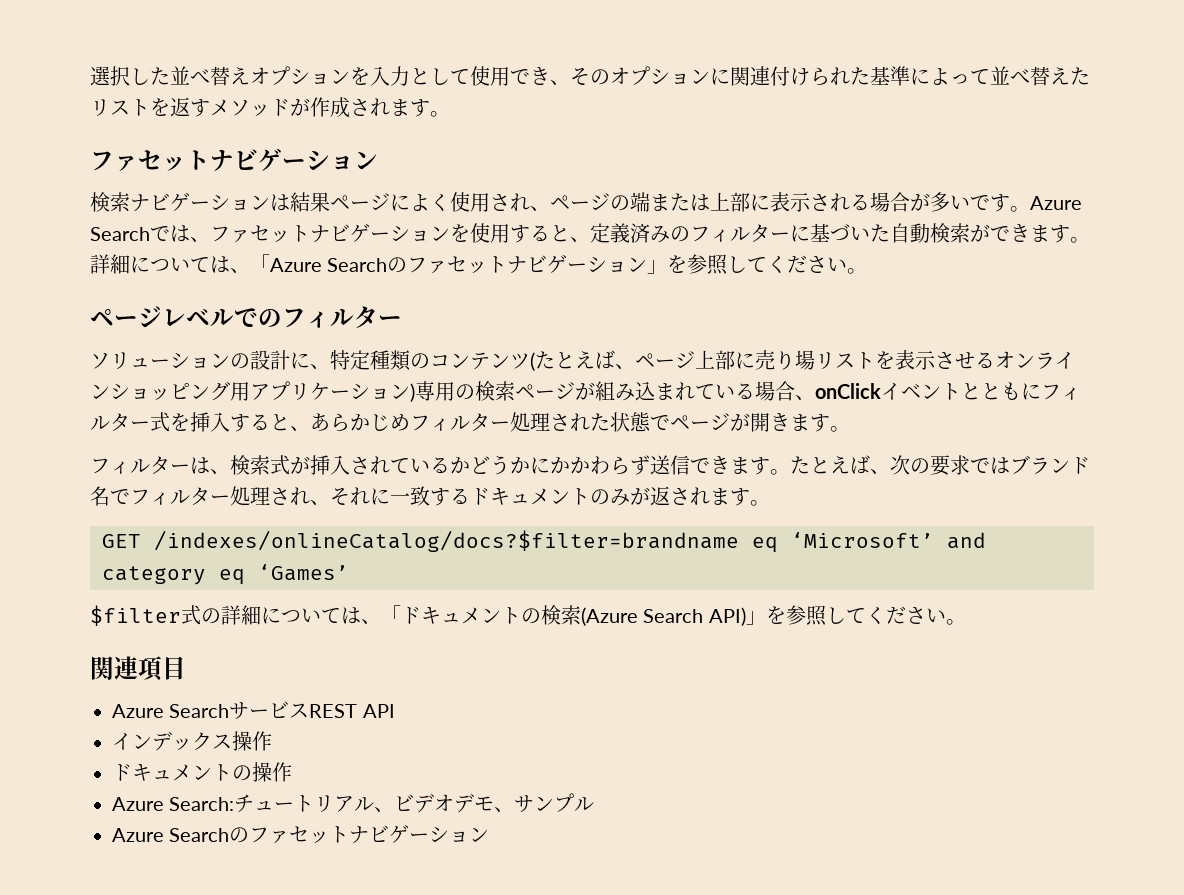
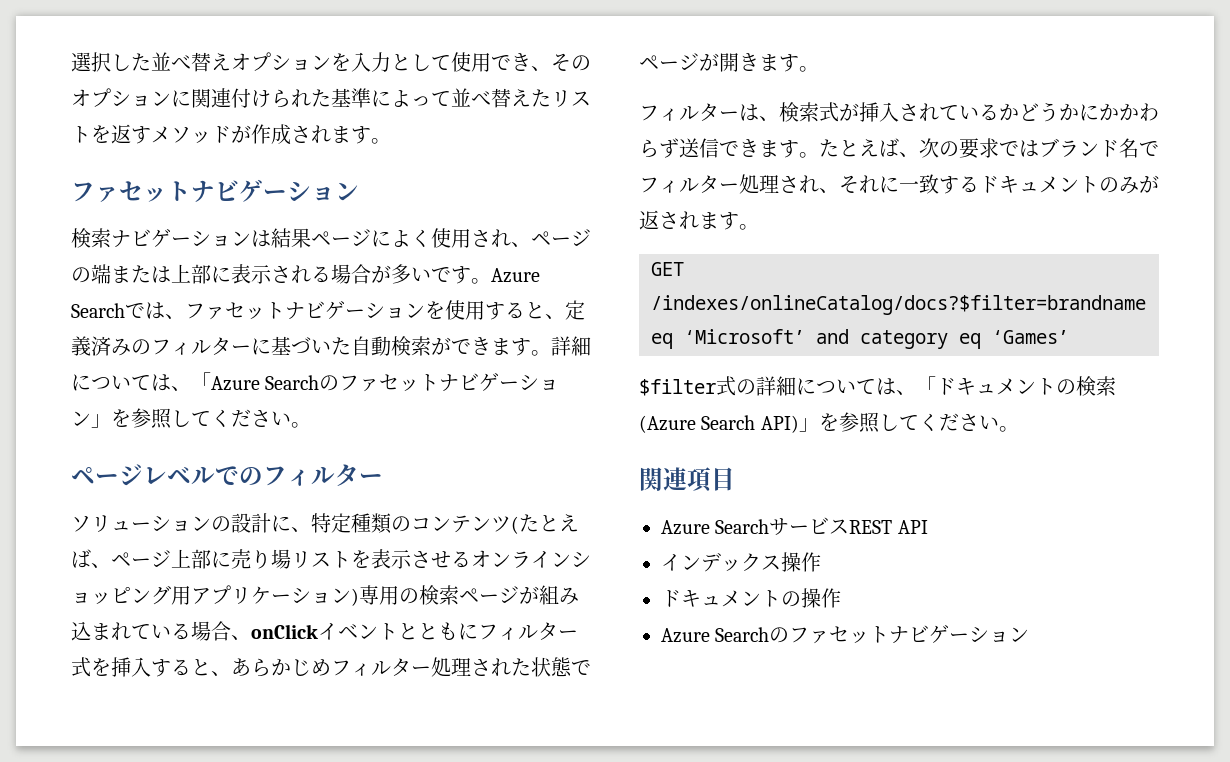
- Azure Search:チュートリアル、ビデオデモ、サンプル

